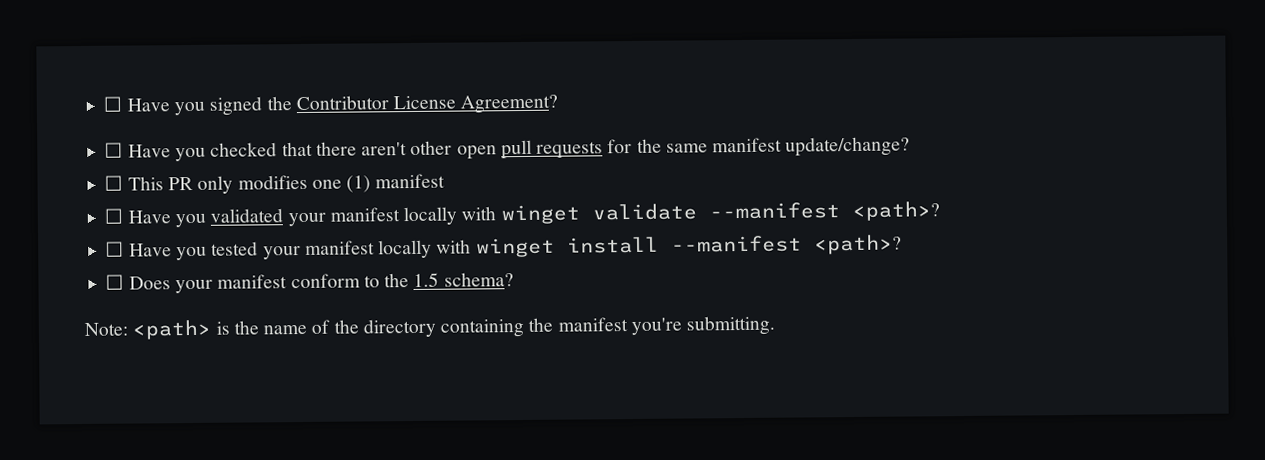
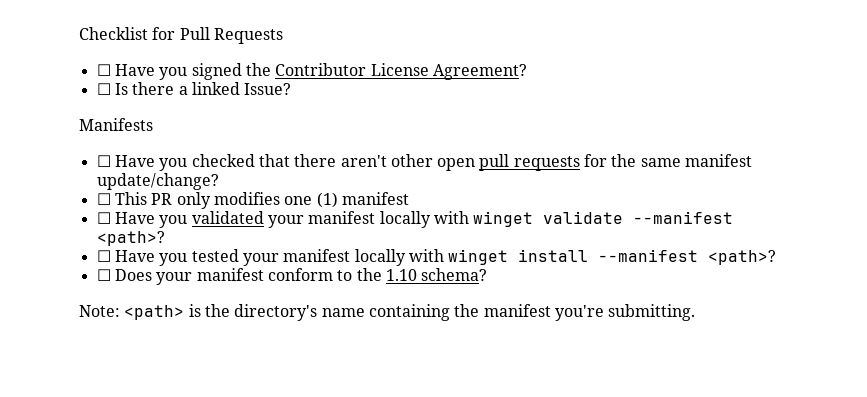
+ Checklist for Pull Requests
+ ☐ Is there a linked Issue?
+ Manifests
- ☐ Does your manifest conform to the 1.5 schema?
+ ☐ Does your manifest conform to the 1.10 schema?
- Note: <path> is the name of the directory containing the manifest you're submitting.
+ Note: <path> is the directory's name containing the manifest you're submitting.

